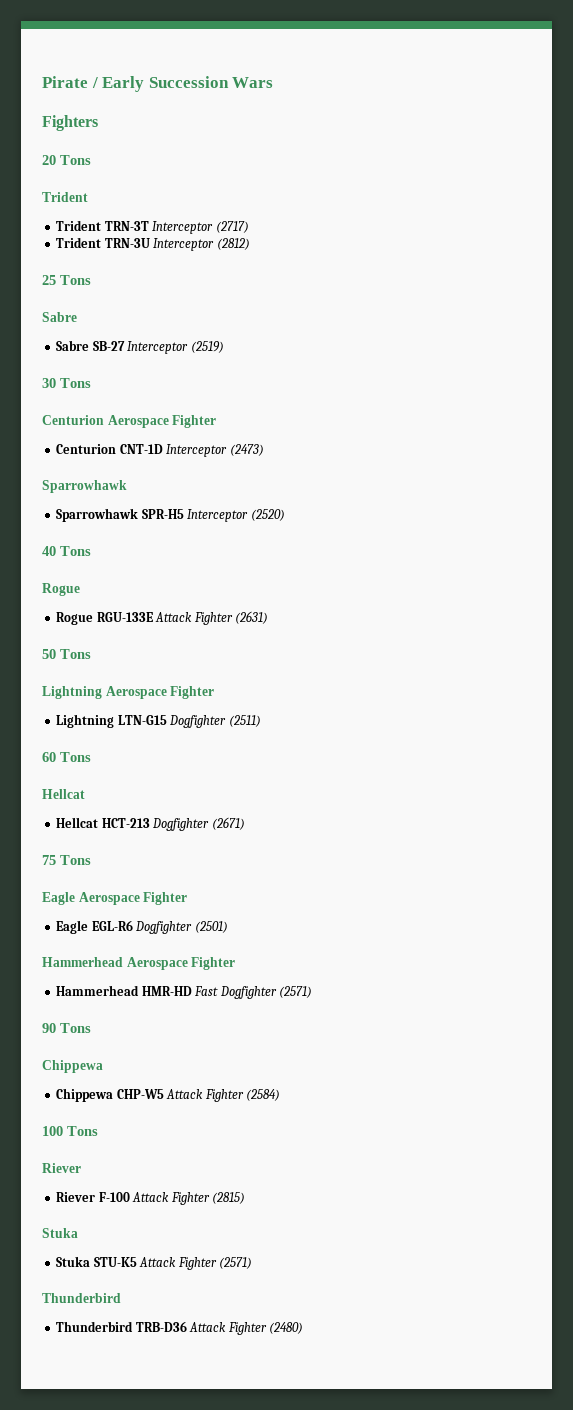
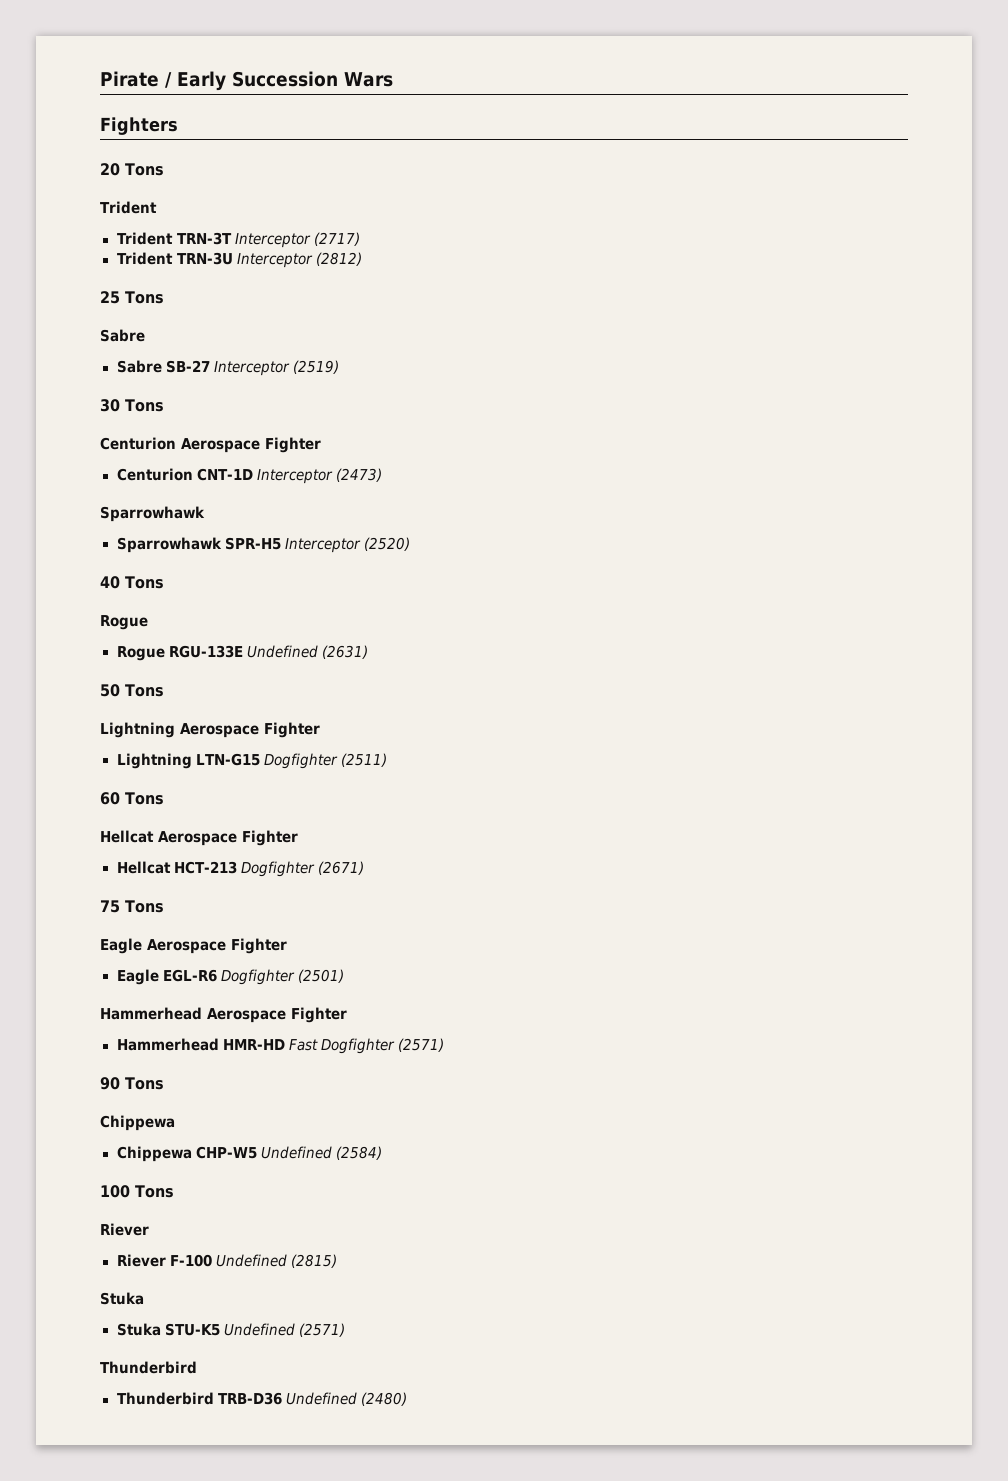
- Rogue RGU-133E Attack Fighter (2631)
+ Rogue RGU-133E Undefined (2631)
  60 Tons
- Hellcat
+ Hellcat Aerospace Fighter
- Chippewa CHP-W5 Attack Fighter (2584)
+ Chippewa CHP-W5 Undefined (2584)
- Riever F-100 Attack Fighter (2815)
+ Riever F-100 Undefined (2815)
- Stuka STU-K5 Attack Fighter (2571)
+ Stuka STU-K5 Undefined (2571)
- Thunderbird TRB-D36 Attack Fighter (2480)
+ Thunderbird TRB-D36 Undefined (2480)

